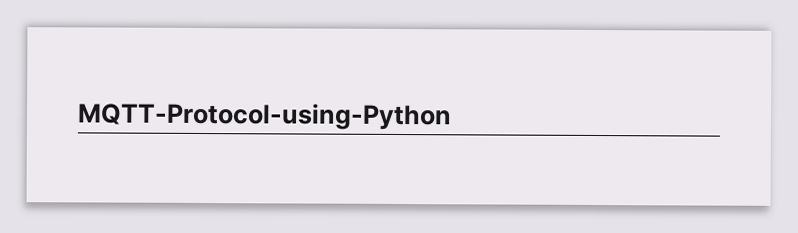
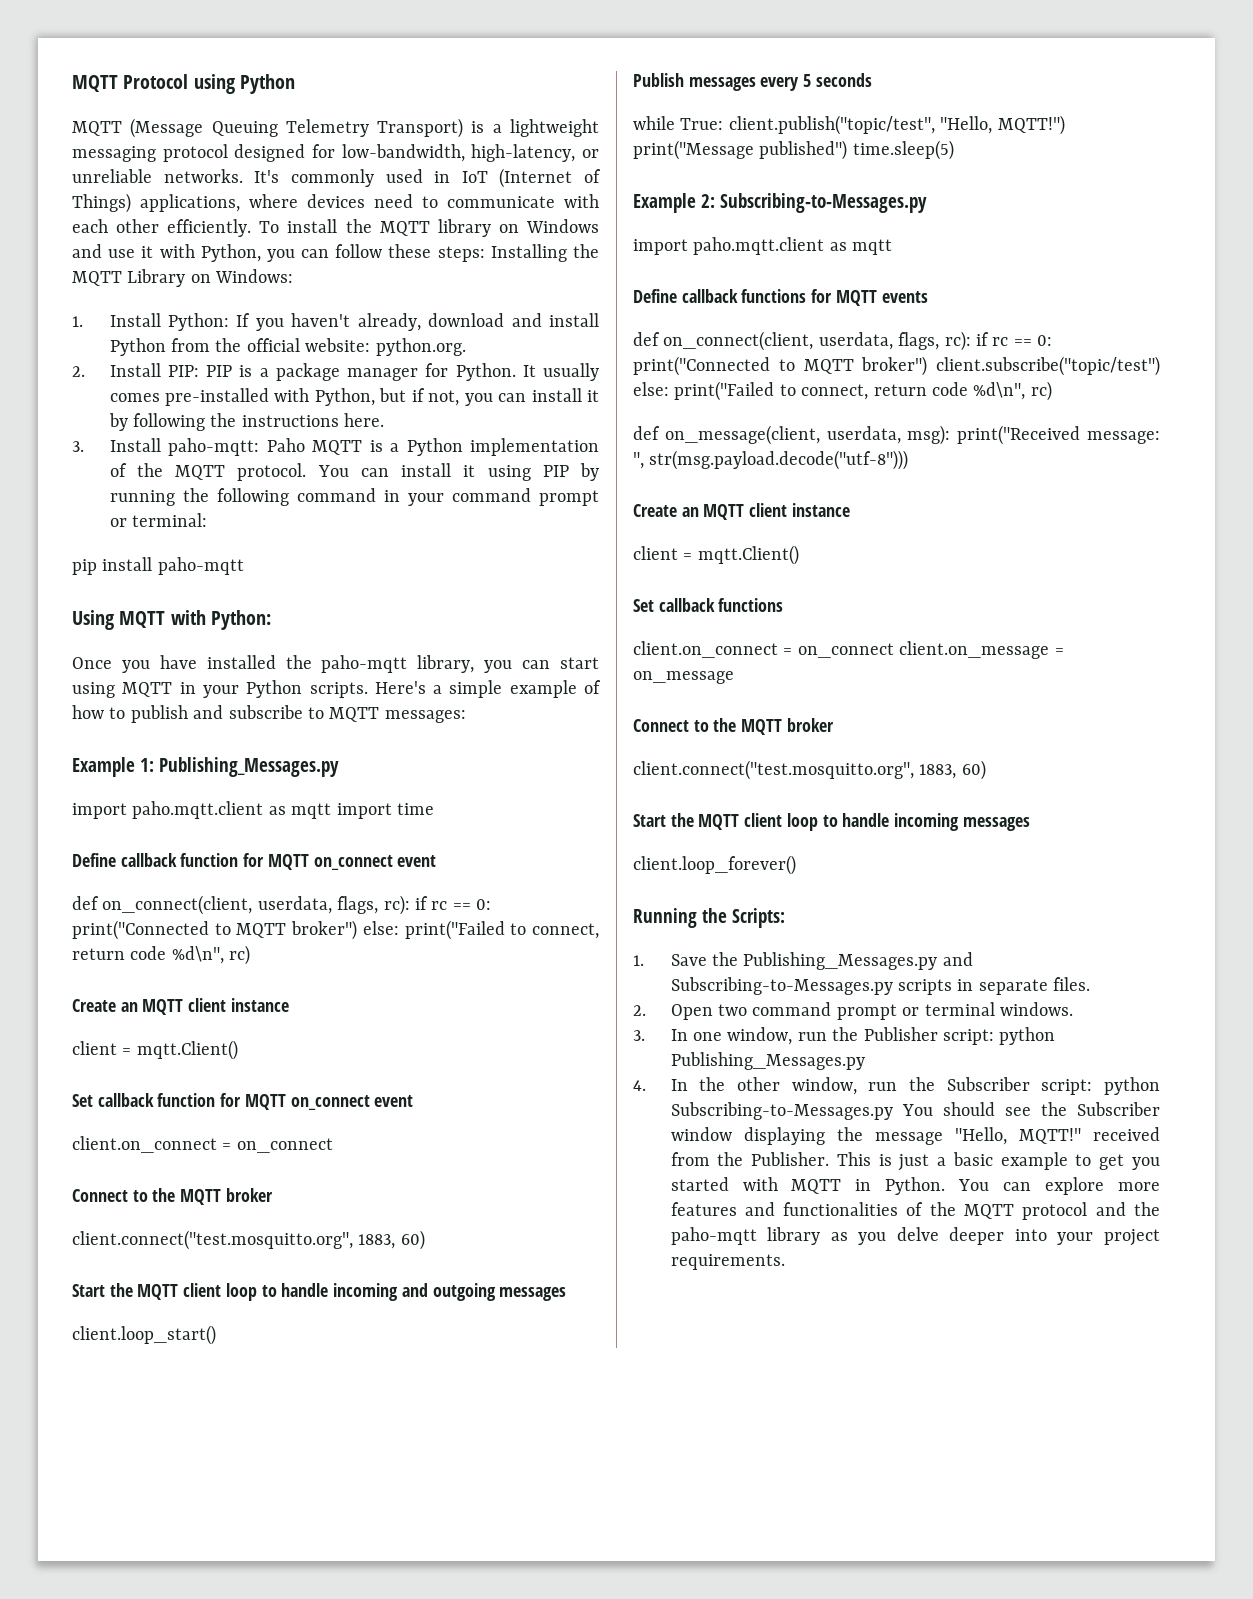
- MQTT-Protocol-using-Python
+ MQTT Protocol using Python
+ MQTT (Message Queuing Telemetry Transport) is a lightweight messaging protocol designed for low-bandwidth, high-latency, or unreliable networks. It's commonly used in IoT (Internet of Things) applications, where devices need to communicate with each other efficiently. To install the MQTT library on Windows and use it with Python, you can follow these steps: Installing the MQTT Library on Windows:
+ 1. Install Python: If you haven't already, download and install Python from the official website: python.org.
+ 2. Install PIP: PIP is a package manager for Python. It usually comes pre-installed with Python, but if not, you can install it by following the instructions here.
+ 3. Install paho-mqtt: Paho MQTT is a Python implementation of the MQTT protocol. You can install it using PIP by running the following command in your command prompt or terminal:
+ pip install paho-mqtt
+ Using MQTT with Python:
+ Once you have installed the paho-mqtt library, you can start using MQTT in your Python scripts. Here's a simple example of how to publish and subscribe to MQTT messages:
+ Example 1: Publishing_Messages.py
+ import paho.mqtt.client as mqtt import time
+ Define callback function for MQTT on_connect event
+ def on_connect(client, userdata, flags, rc): if rc == 0: print("Connected to MQTT broker") else: print("Failed to connect, return code %d\n", rc)
+ Create an MQTT client instance
+ client = mqtt.Client()
+ Set callback function for MQTT on_connect event
+ client.on_connect = on_connect
+ Connect to the MQTT broker
+ client.connect("test.mosquitto.org", 1883, 60)
+ Start the MQTT client loop to handle incoming and outgoing messages
+ client.loop_start()
+ Publish messages every 5 seconds
+ while True: client.publish("topic/test", "Hello, MQTT!") print("Message published") time.sleep(5)
+ Example 2: Subscribing-to-Messages.py
+ import paho.mqtt.client as mqtt
+ Define callback functions for MQTT events
+ def on_connect(client, userdata, flags, rc): if rc == 0: print("Connected to MQTT broker") client.subscribe("topic/test") else: print("Failed to connect, return code %d\n", rc)
+ def on_message(client, userdata, msg): print("Received message: ", str(msg.payload.decode("utf-8")))
+ Create an MQTT client instance
+ client = mqtt.Client()
+ Set callback functions
+ client.on_connect = on_connect client.on_message = on_message
+ Connect to the MQTT broker
+ client.connect("test.mosquitto.org", 1883, 60)
+ Start the MQTT client loop to handle incoming messages
+ client.loop_forever()
+ Running the Scripts:
+ 1. Save the Publishing_Messages.py and Subscribing-to-Messages.py scripts in separate files.
+ 2. Open two command prompt or terminal windows.
+ 3. In one window, run the Publisher script: python Publishing_Messages.py
+ 4. In the other window, run the Subscriber script: python Subscribing-to-Messages.py You should see the Subscriber window displaying the message "Hello, MQTT!" received from the Publisher. This is just a basic example to get you started with MQTT in Python. You can explore more features and functionalities of the MQTT protocol and the paho-mqtt library as you delve deeper into your project requirements.

